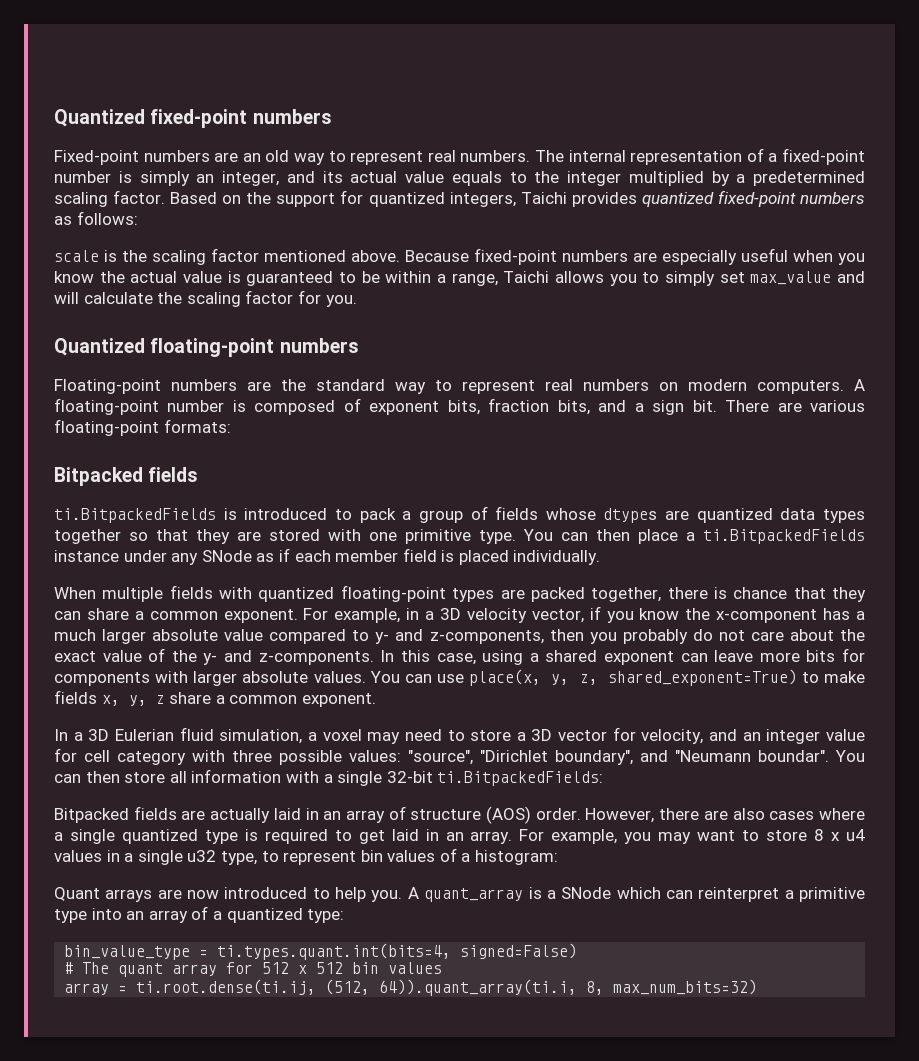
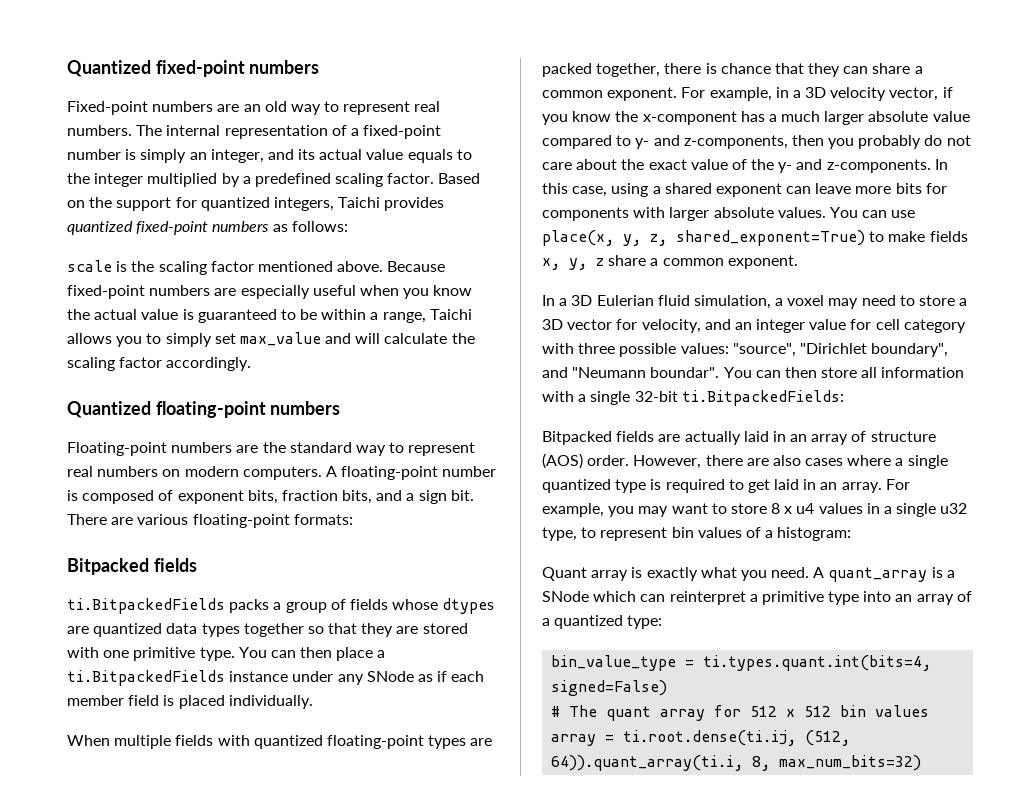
- The internal representation of a fixed-point number is simply an integer, and its actual value equals to the integer multiplied by a predetermined scaling factor.
+ The internal representation of a fixed-point number is simply an integer, and its actual value equals to the integer multiplied by a predefined scaling factor.
- Because fixed-point numbers are especially useful when you know the actual value is guaranteed to be within a range, Taichi allows you to simply set max_value and will calculate the scaling factor for you.
+ Because fixed-point numbers are especially useful when you know the actual value is guaranteed to be within a range, Taichi allows you to simply set max_value and will calculate the scaling factor accordingly.
- ti.BitpackedFields is introduced to pack a group of fields whose dtypes are quantized data types together so that they are stored with one primitive type.
+ ti.BitpackedFields packs a group of fields whose dtypes are quantized data types together so that they are stored with one primitive type.
- Quant arrays are now introduced to help you.
+ Quant array is exactly what you need.

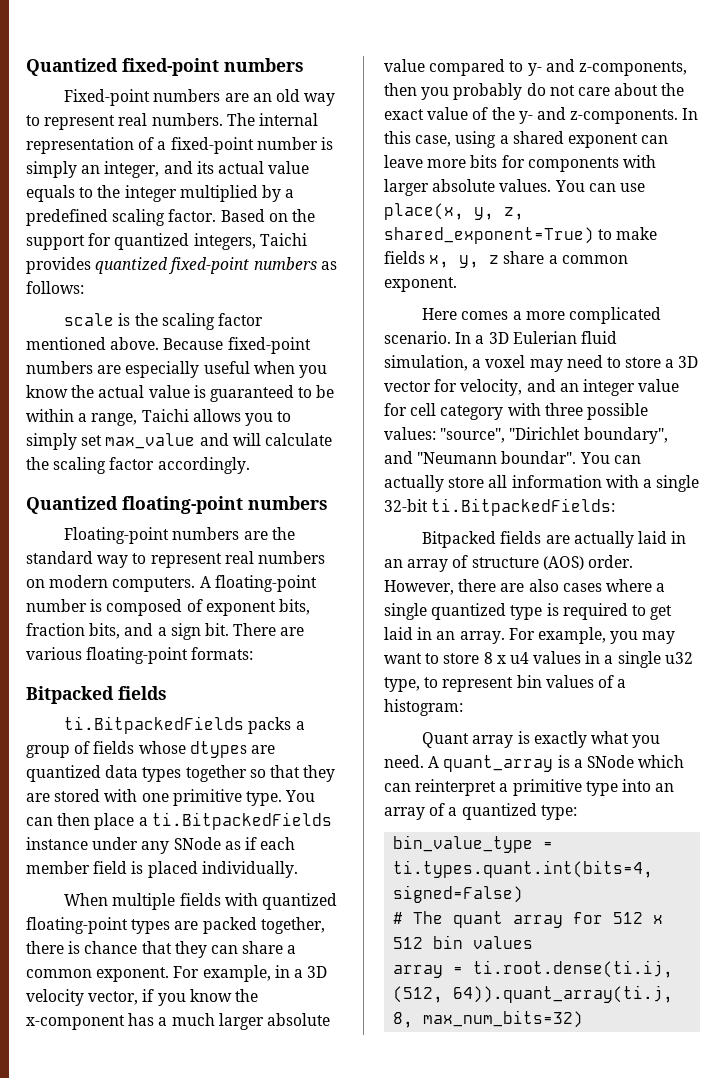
+ Here comes a more complicated scenario.
- You can then store all information with a single 32-bit ti.BitpackedFields:
+ You can actually store all information with a single 32-bit ti.BitpackedFields:
- array = ti.root.dense(ti.ij, (512, 64)).quant_array(ti.i, 8, max_num_bits=32)
+ array = ti.root.dense(ti.ij, (512, 64)).quant_array(ti.j, 8, max_num_bits=32)

